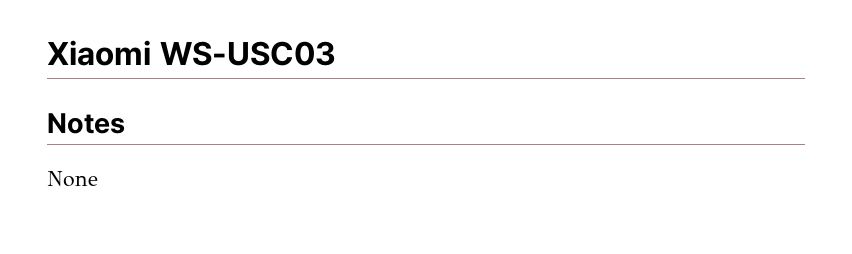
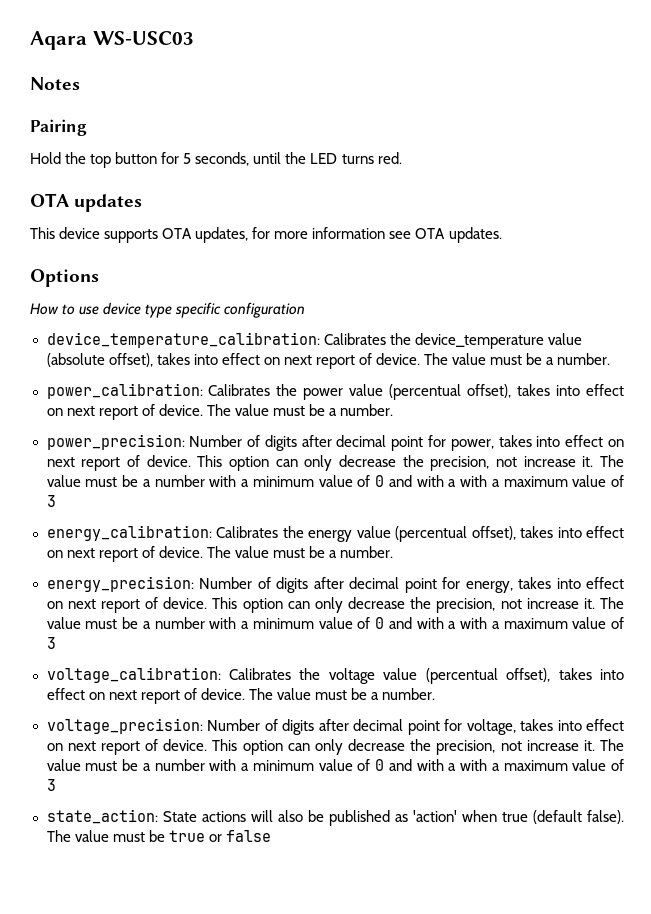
- Xiaomi WS-USC03
+ Aqara WS-USC03
- None
+ Pairing
+ Hold the top button for 5 seconds, until the LED turns red.
+ OTA updates
+ This device supports OTA updates, for more information see OTA updates.
+ Options
+ How to use device type specific configuration
+ device_temperature_calibration: Calibrates the device_temperature value (absolute offset), takes into effect on next report of device. The value must be a number.
+ power_calibration: Calibrates the power value (percentual offset), takes into effect on next report of device. The value must be a number.
+ power_precision: Number of digits after decimal point for power, takes into effect on next report of device. This option can only decrease the precision, not increase it. The value must be a number with a minimum value of 0 and with a with a maximum value of 3
+ energy_calibration: Calibrates the energy value (percentual offset), takes into effect on next report of device. The value must be a number.
+ energy_precision: Number of digits after decimal point for energy, takes into effect on next report of device. This option can only decrease the precision, not increase it. The value must be a number with a minimum value of 0 and with a with a maximum value of 3
+ voltage_calibration: Calibrates the voltage value (percentual offset), takes into effect on next report of device. The value must be a number.
+ voltage_precision: Number of digits after decimal point for voltage, takes into effect on next report of device. This option can only decrease the precision, not increase it. The value must be a number with a minimum value of 0 and with a with a maximum value of 3
+ state_action: State actions will also be published as 'action' when true (default false). The value must be true or false

